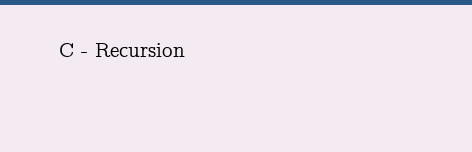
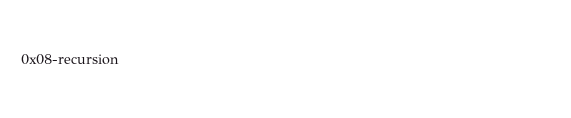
- C - Recursion
+ 0x08-recursion

